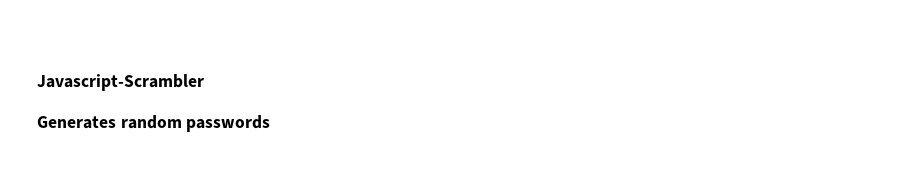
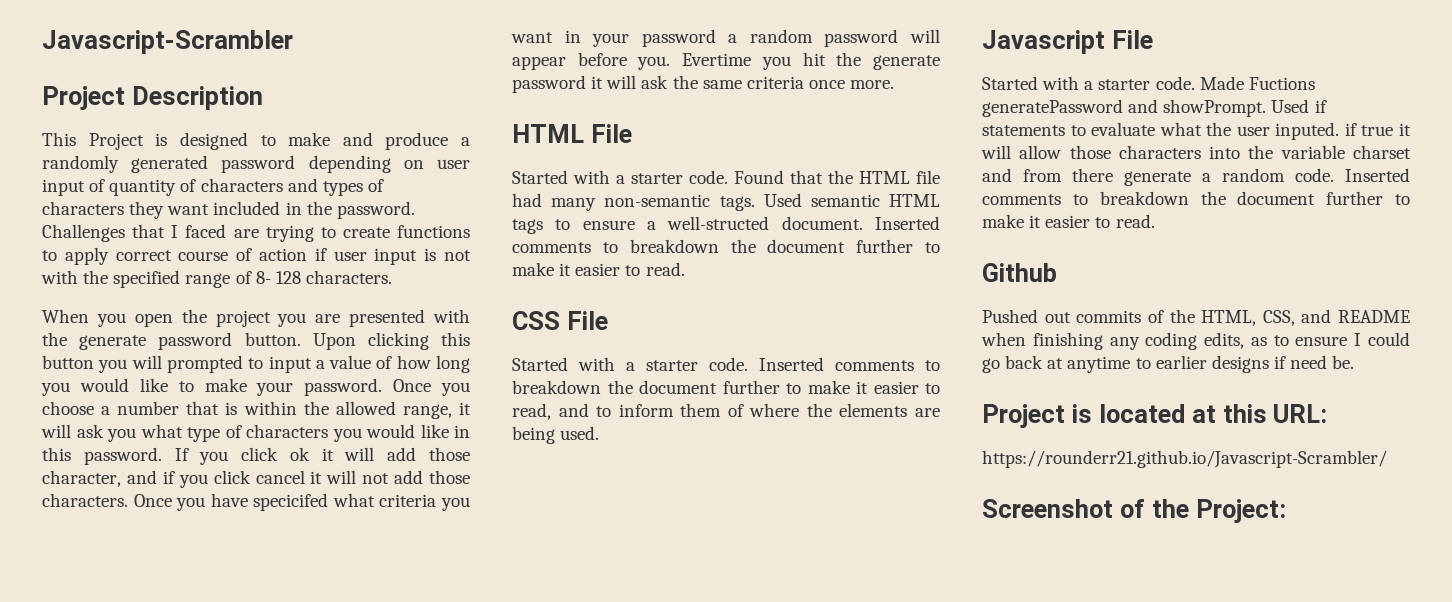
- Generates random passwords
+ Project Description
+ This Project is designed to make and produce a randomly generated password depending on user input of quantity of characters and types of characters they want included in the password. Challenges that I faced are trying to create functions to apply correct course of action if user input is not with the specified range of 8- 128 characters.
+ When you open the project you are presented with the generate password button. Upon clicking this button you will prompted to input a value of how long you would like to make your password. Once you choose a number that is within the allowed range, it will ask you what type of characters you would like in this password. If you click ok it will add those character, and if you click cancel it will not add those characters. Once you have specicifed what criteria you want in your password a random password will appear before you. Evertime you hit the generate password it will ask the same criteria once more.
+ HTML File
+ Started with a starter code. Found that the HTML file had many non-semantic tags. Used semantic HTML tags to ensure a well-structed document. Inserted comments to breakdown the document further to make it easier to read.
+ CSS File
+ Started with a starter code. Inserted comments to breakdown the document further to make it easier to read, and to inform them of where the elements are being used.
+ Javascript File
+ Started with a starter code. Made Fuctions generatePassword and showPrompt. Used if statements to evaluate what the user inputed. if true it will allow those characters into the variable charset and from there generate a random code. Inserted comments to breakdown the document further to make it easier to read.
+ Github
+ Pushed out commits of the HTML, CSS, and README when finishing any coding edits, as to ensure I could go back at anytime to earlier designs if need be.
+ Project is located at this URL:
+ https://rounderr21.github.io/Javascript-Scrambler/
+ Screenshot of the Project:

